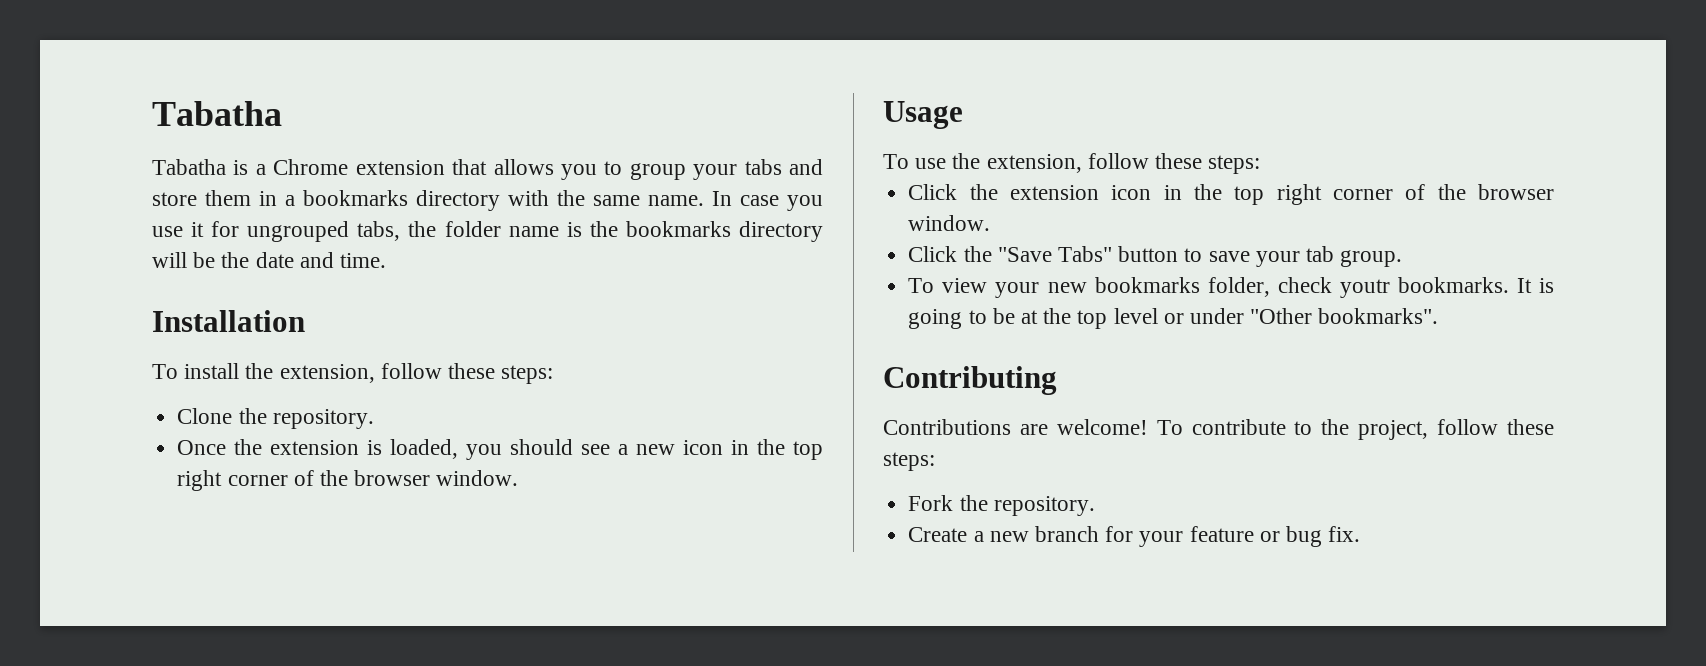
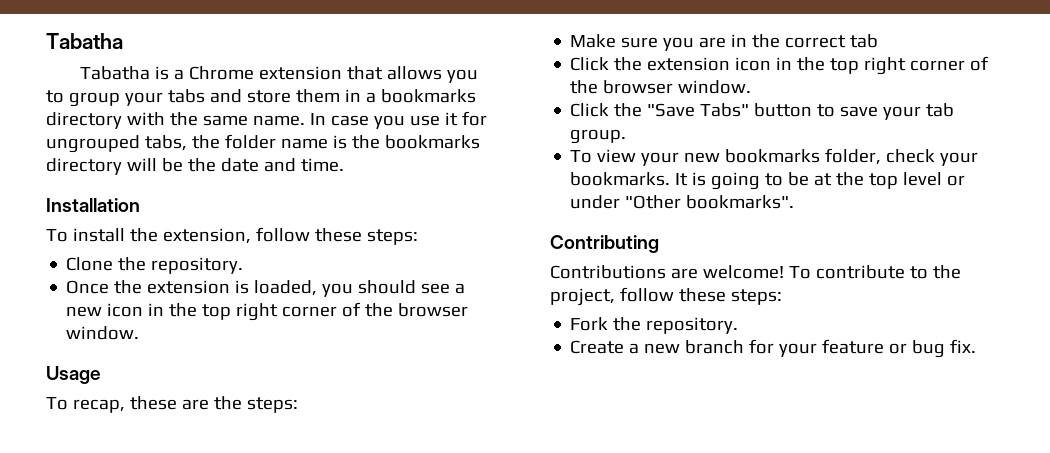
- To use the extension, follow these steps:
+ To recap, these are the steps:
+ Make sure you are in the correct tab
- To view your new bookmarks folder, check youtr bookmarks.
+ To view your new bookmarks folder, check your bookmarks.

